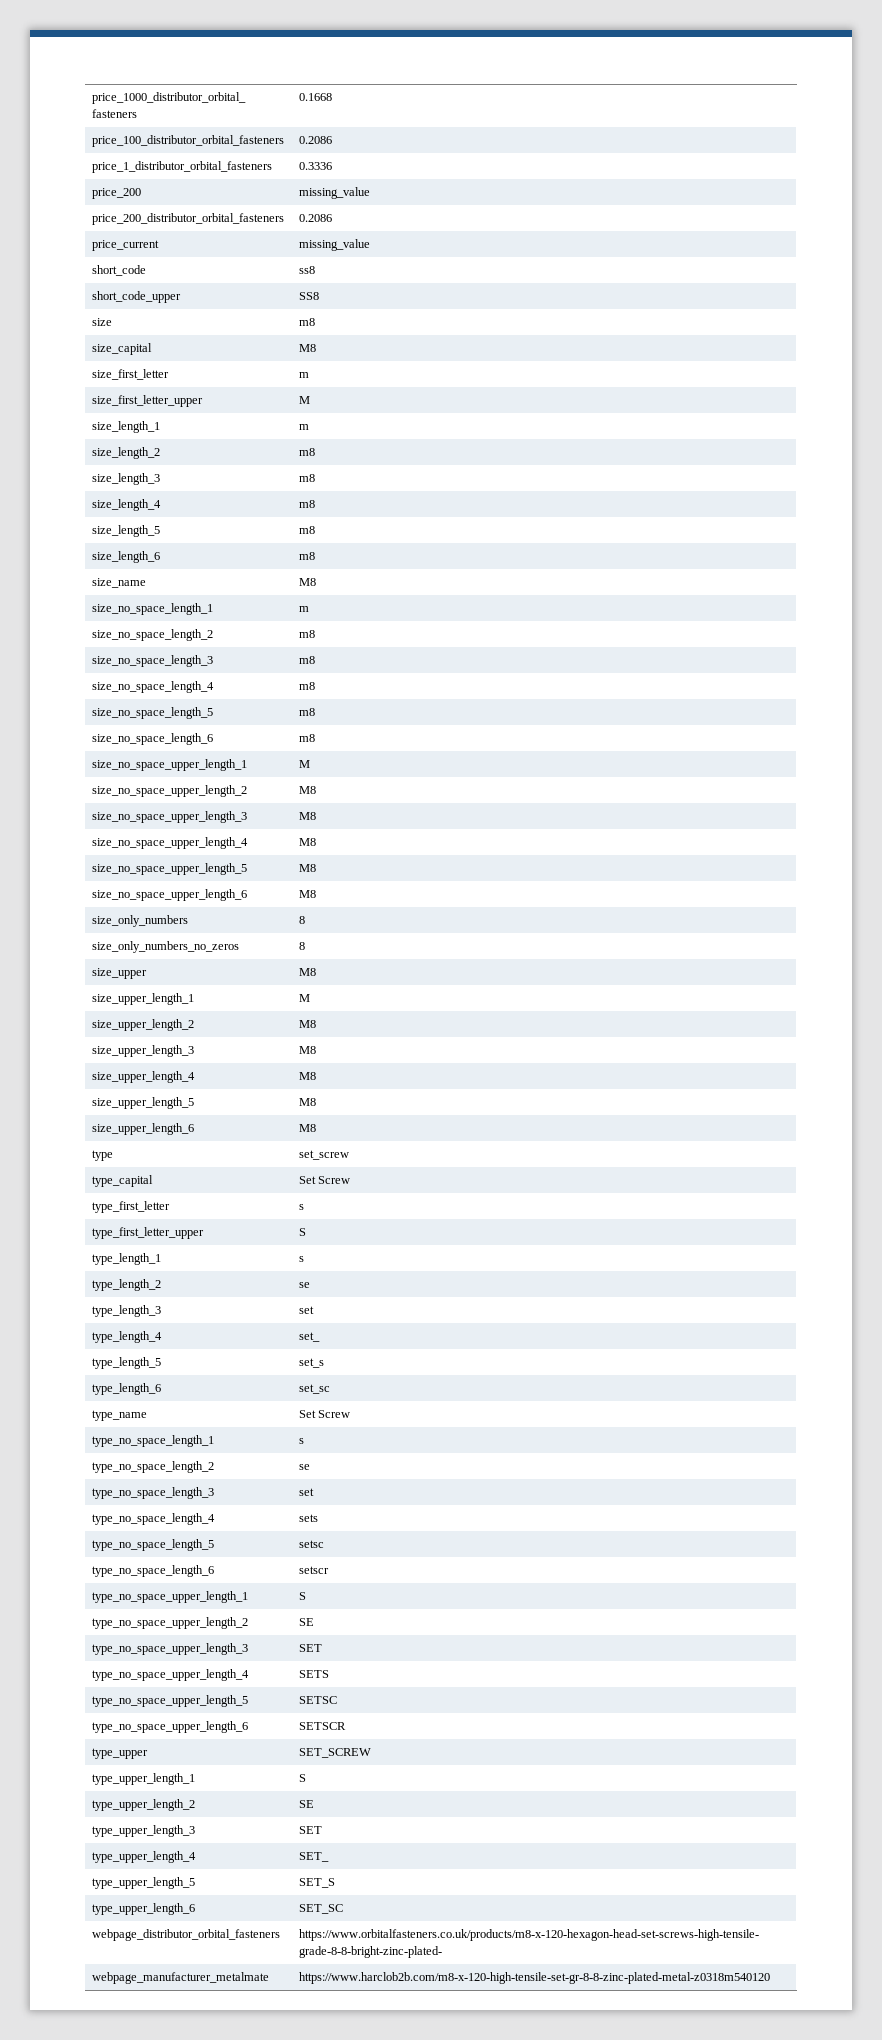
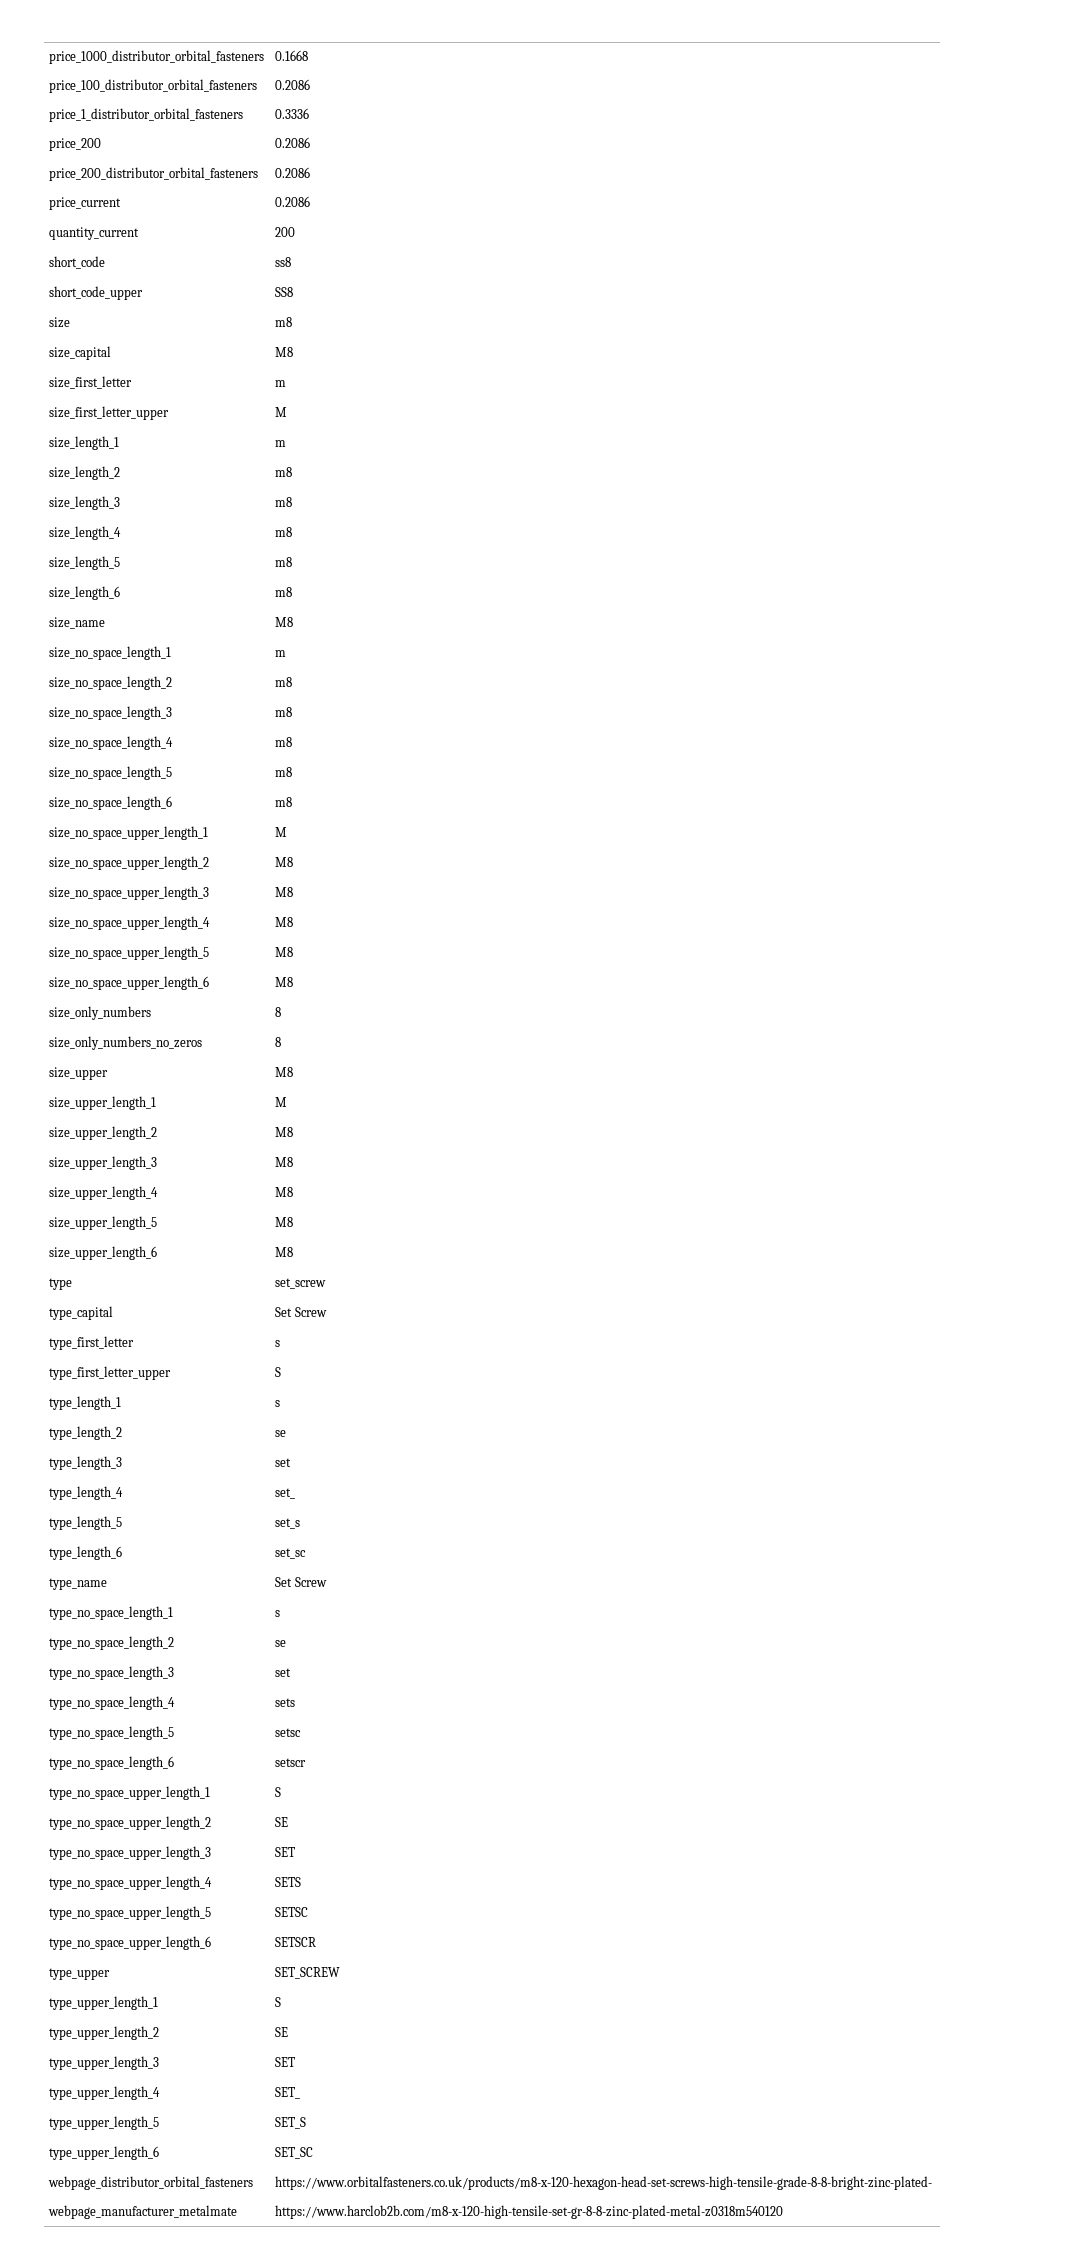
- price_200 | missing_value
+ price_200 | 0.2086
- price_current | missing_value
+ price_current | 0.2086
+ quantity_current | 200

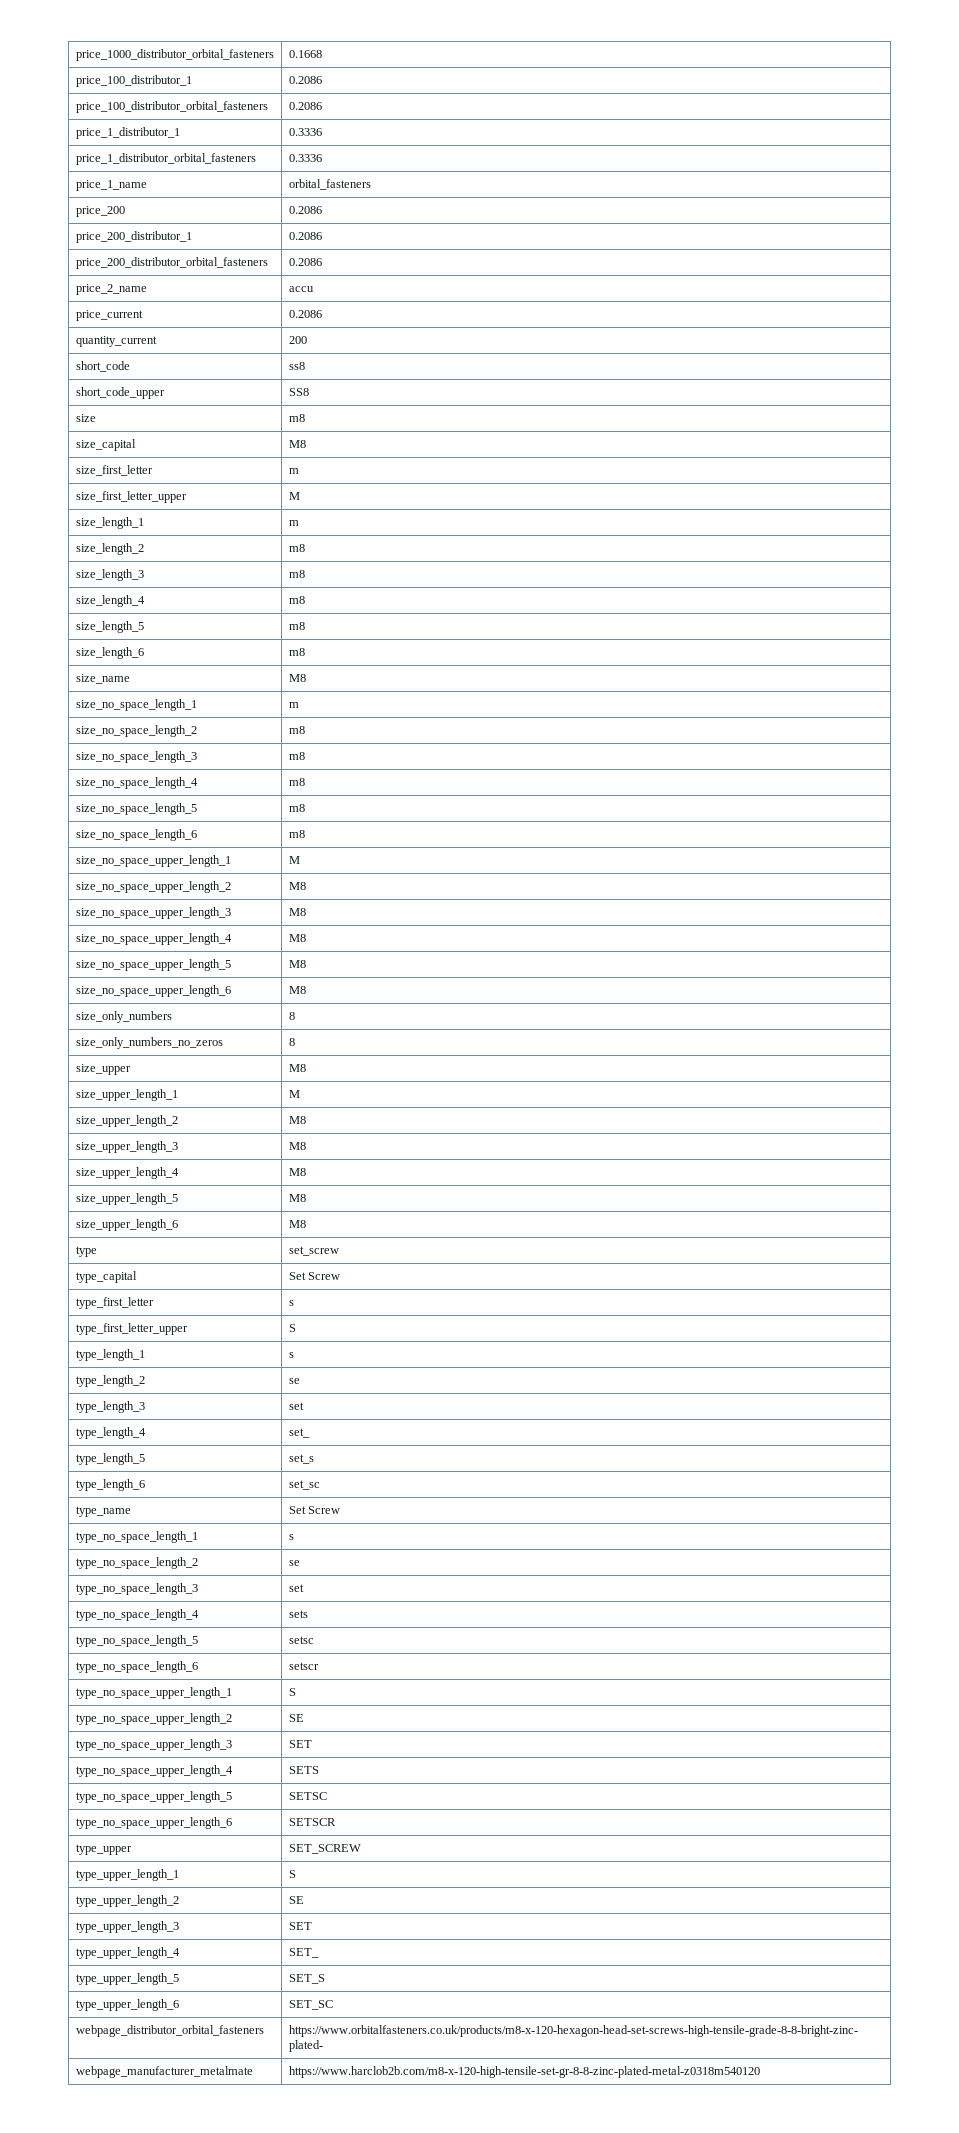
+ price_100_distributor_1 | 0.2086
+ price_1_distributor_1 | 0.3336
+ price_1_name | orbital_fasteners
+ price_200_distributor_1 | 0.2086
+ price_2_name | accu

